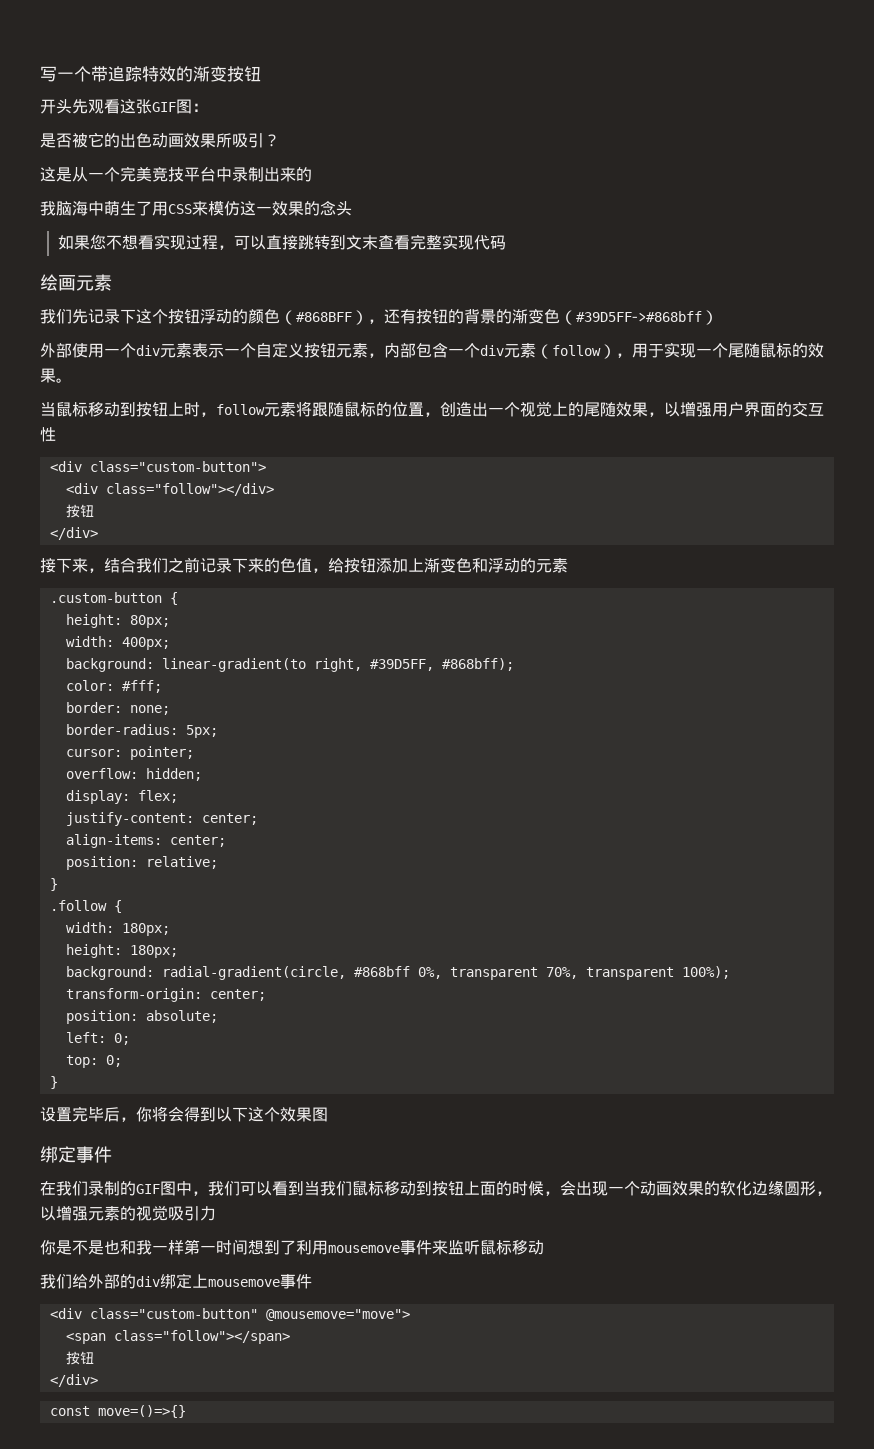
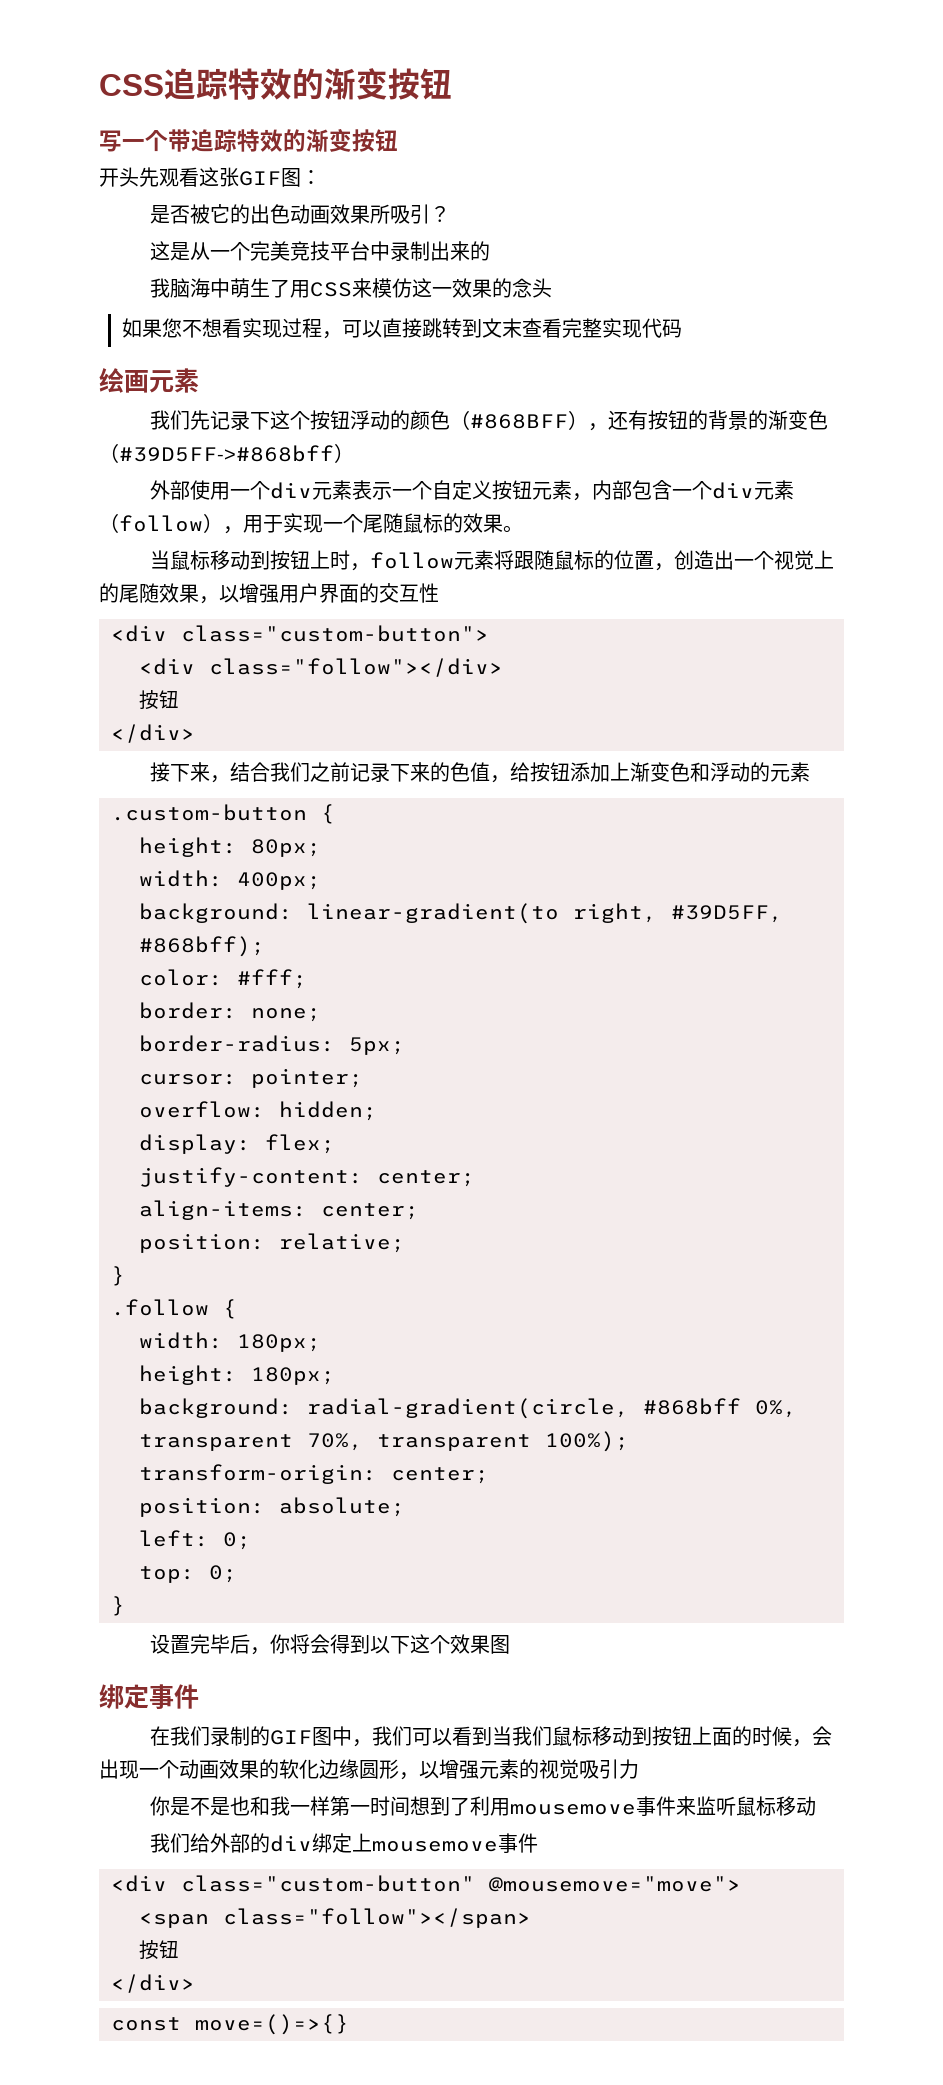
+ CSS追踪特效的渐变按钮

